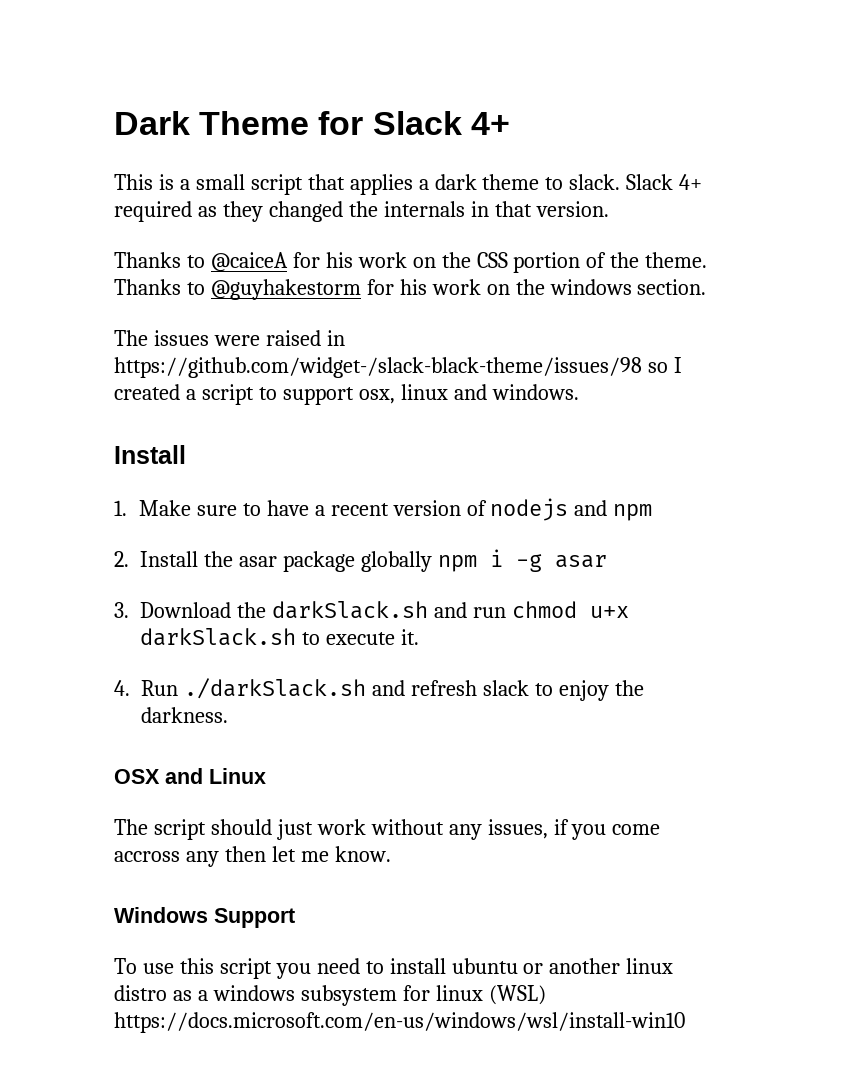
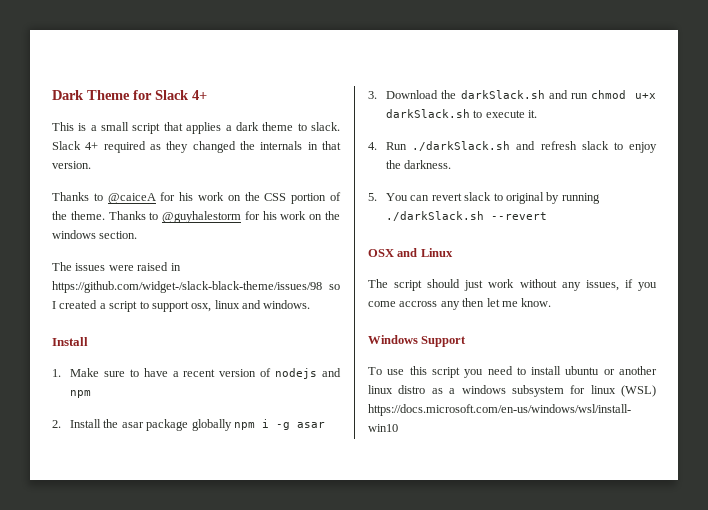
- Thanks to @guyhakestorm for his work on the windows section.
+ Thanks to @guyhalestorm for his work on the windows section.
+ 5. You can revert slack to original by running ./darkSlack.sh --revert

